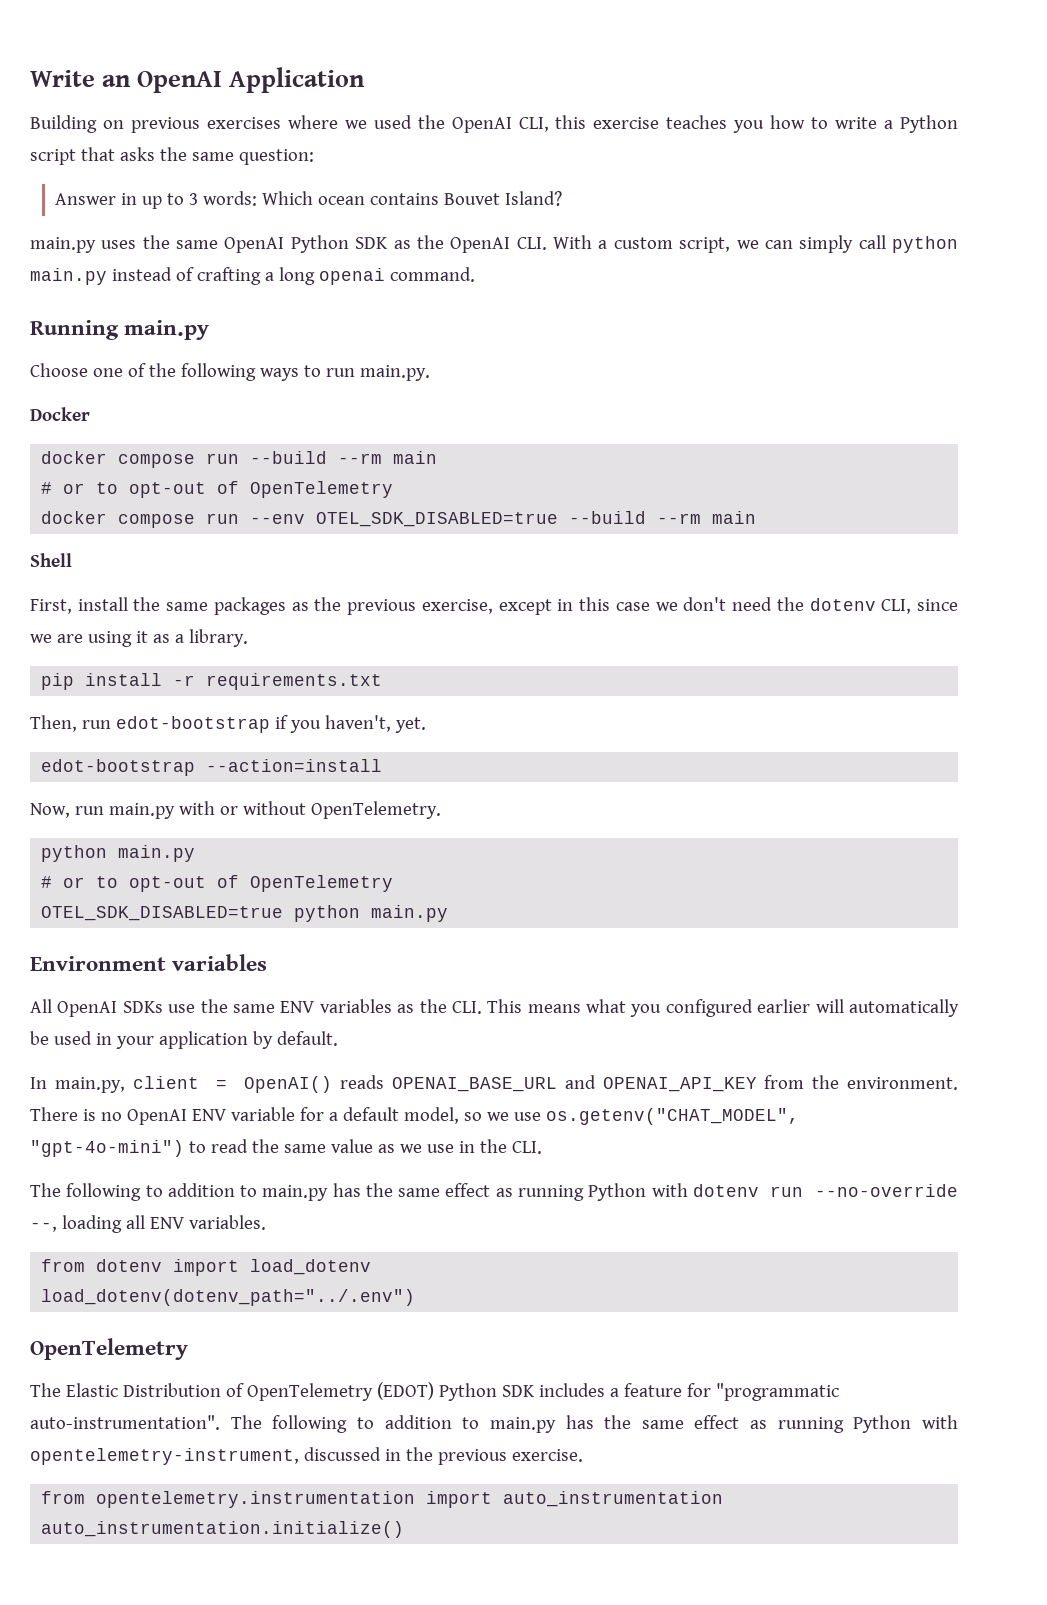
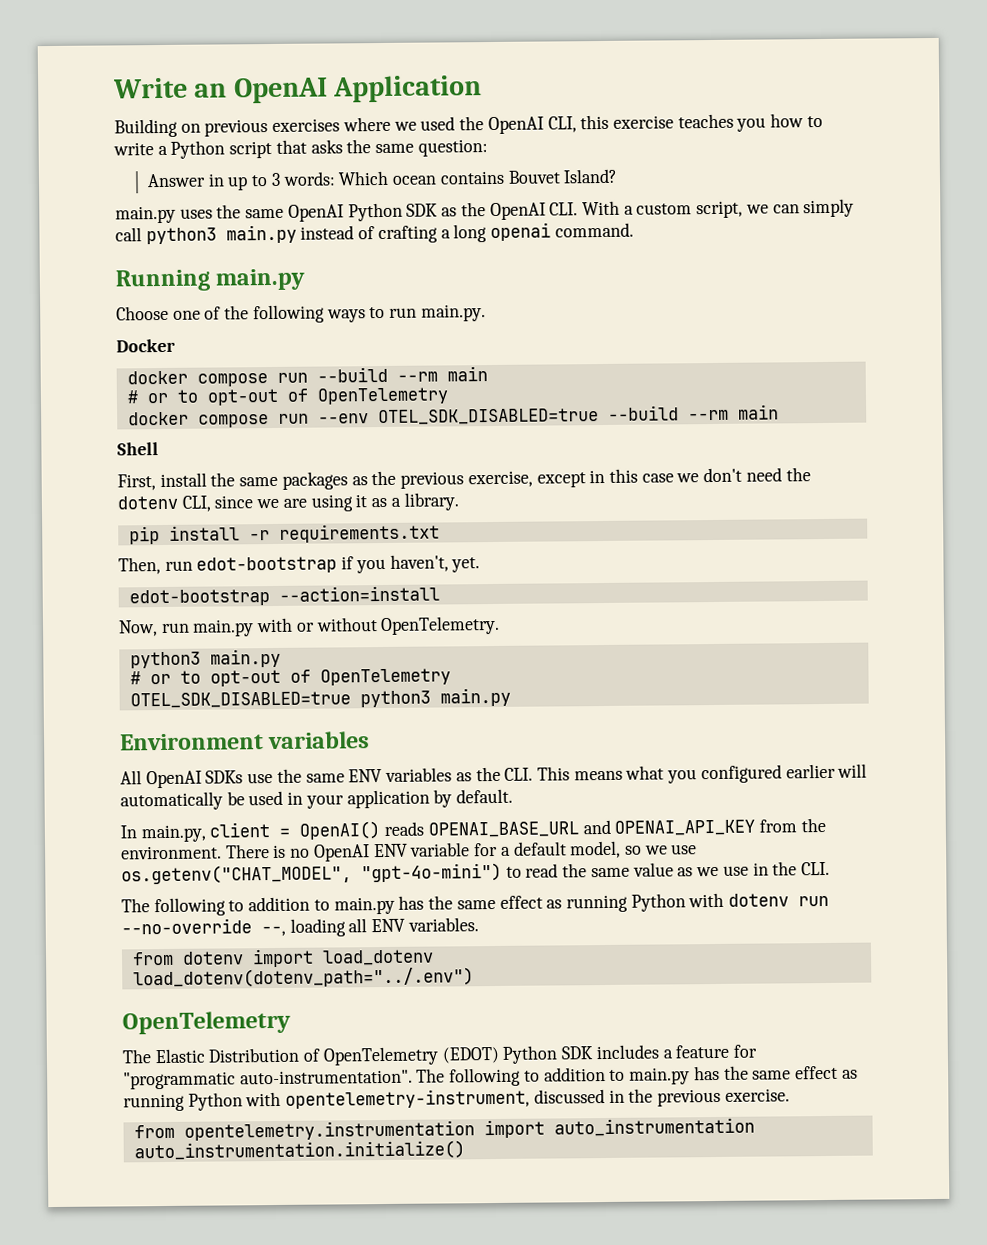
- main.py uses the same OpenAI Python SDK as the OpenAI CLI. With a custom script, we can simply call python main.py instead of crafting a long openai command.
+ main.py uses the same OpenAI Python SDK as the OpenAI CLI. With a custom script, we can simply call python3 main.py instead of crafting a long openai command.
  Now, run main.py with or without OpenTelemetry.
- python main.py
+ python3 main.py
- OTEL_SDK_DISABLED=true python main.py
+ OTEL_SDK_DISABLED=true python3 main.py

